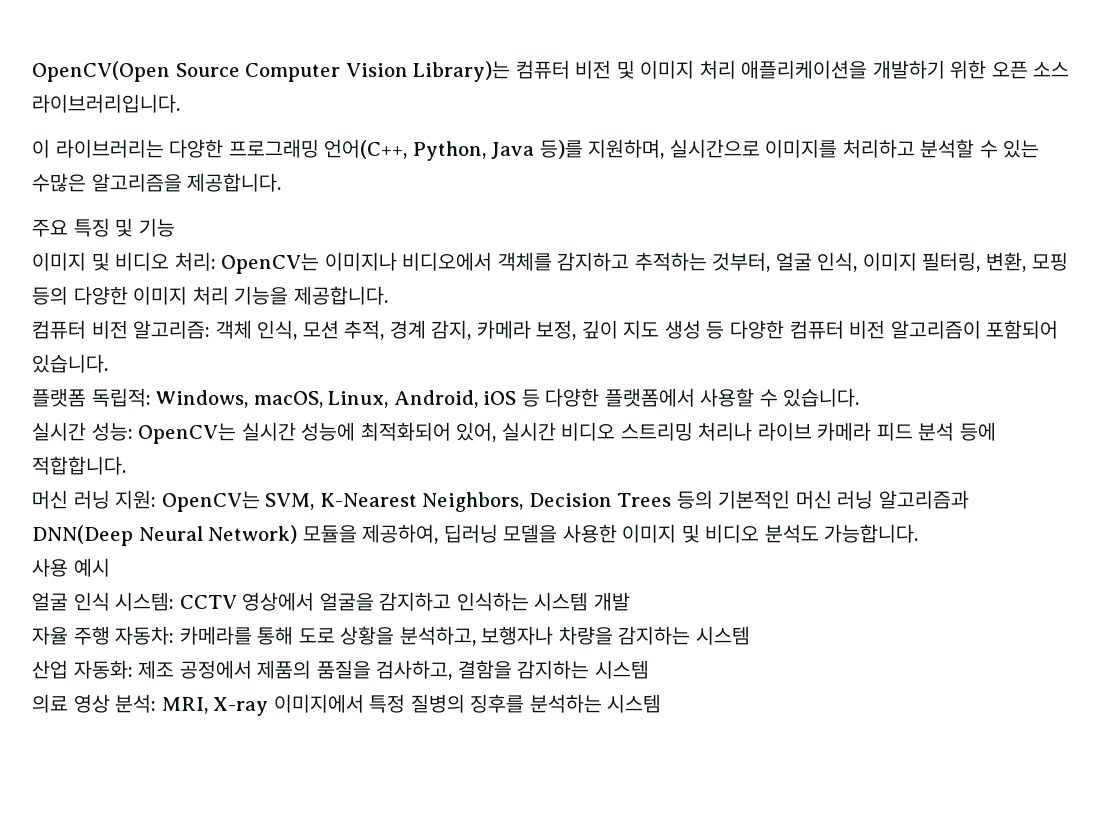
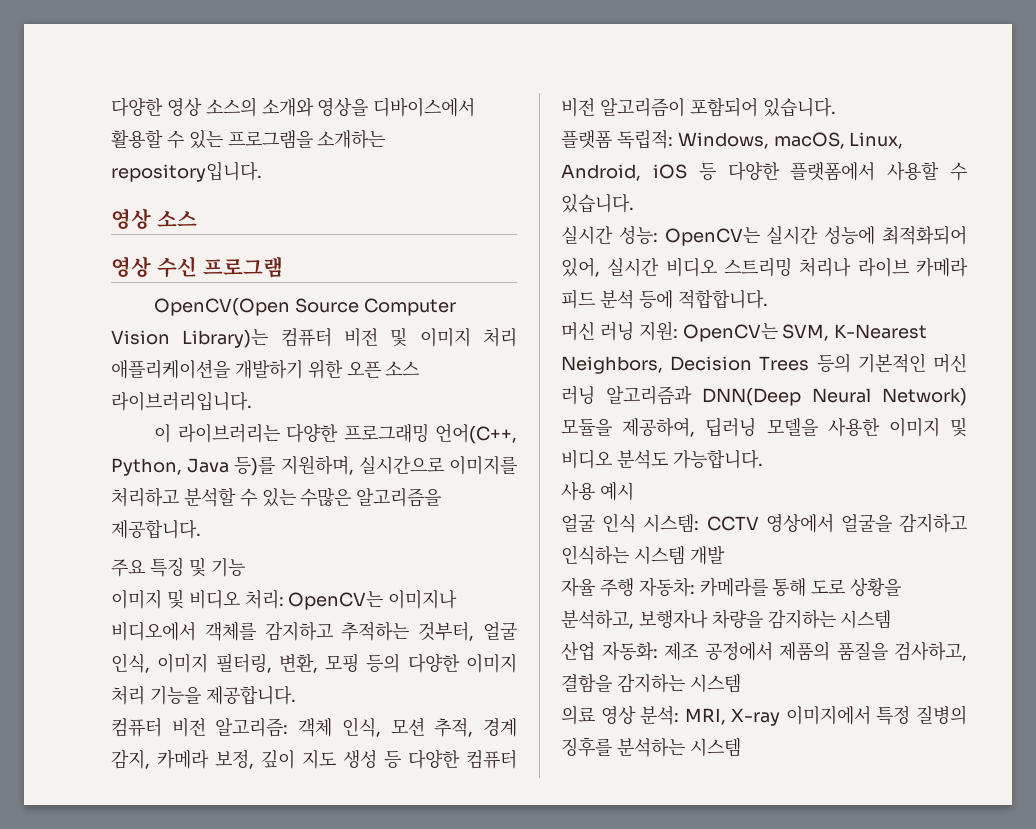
+ 다양한 영상 소스의 소개와 영상을 디바이스에서 활용할 수 있는 프로그램을 소개하는 repository입니다.
+ 영상 소스
+ 영상 수신 프로그램

